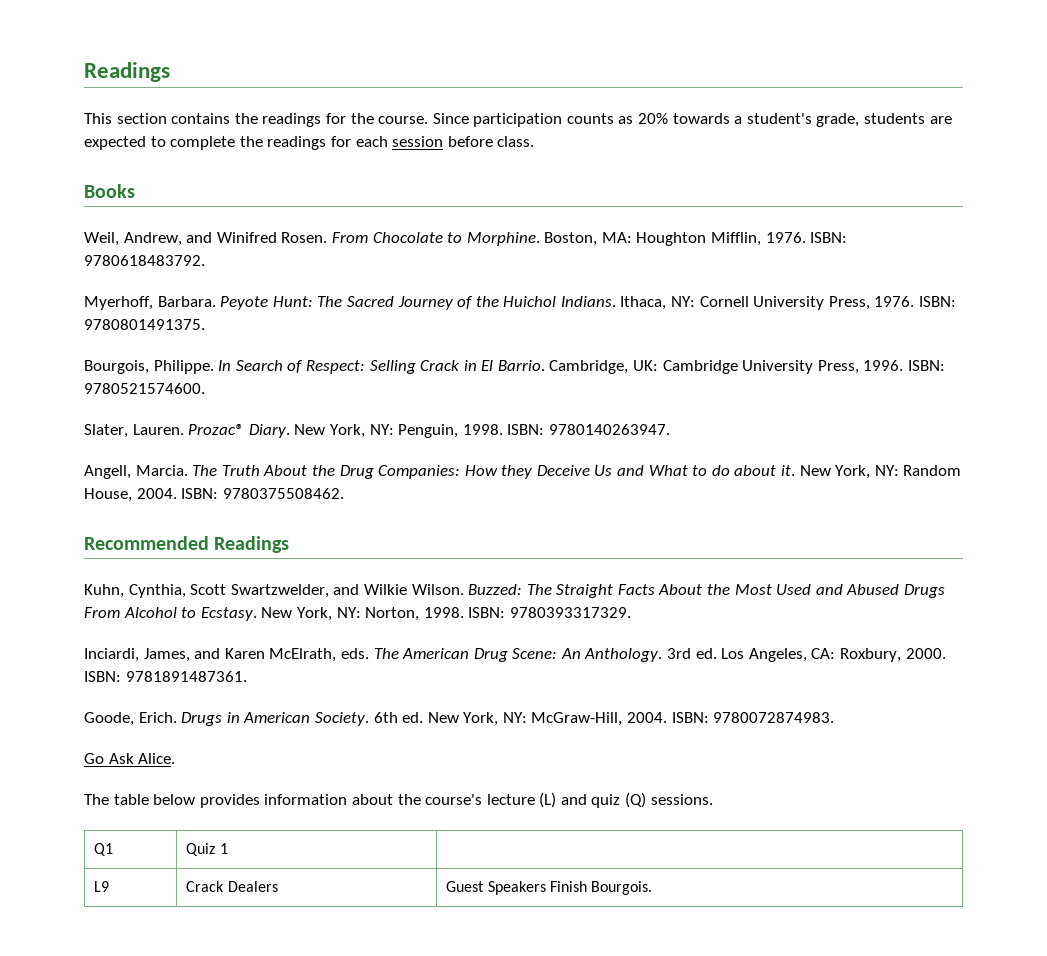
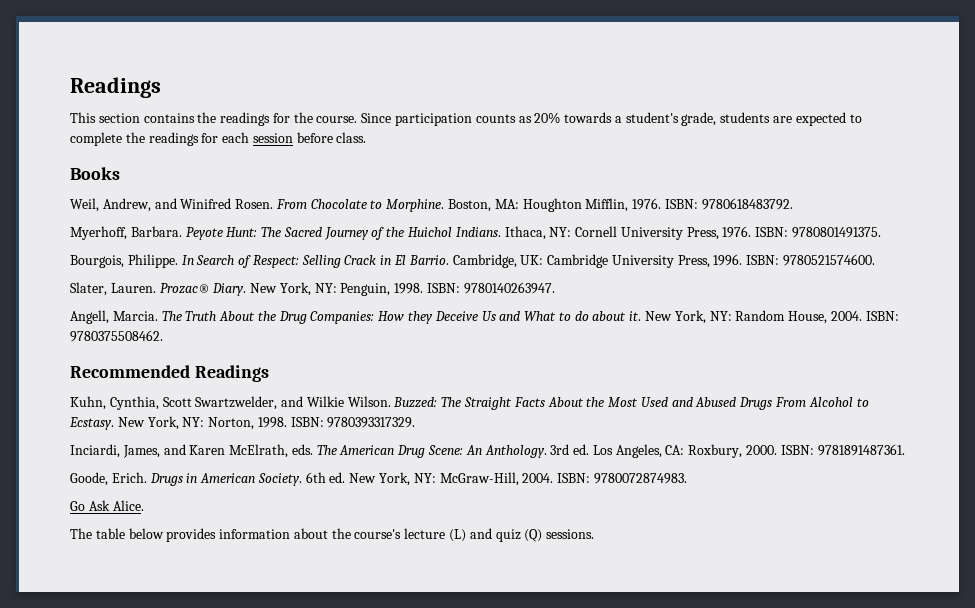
- Q1 | Quiz 1 |
- L9 | Crack Dealers | Guest Speakers Finish Bourgois.

